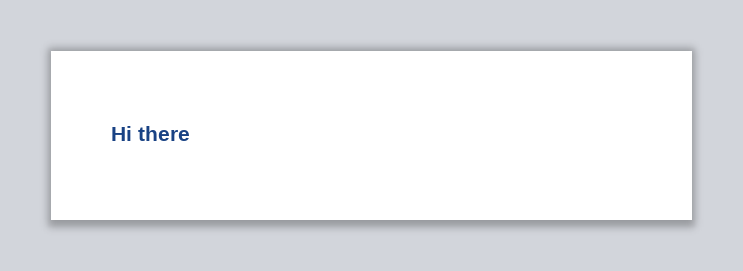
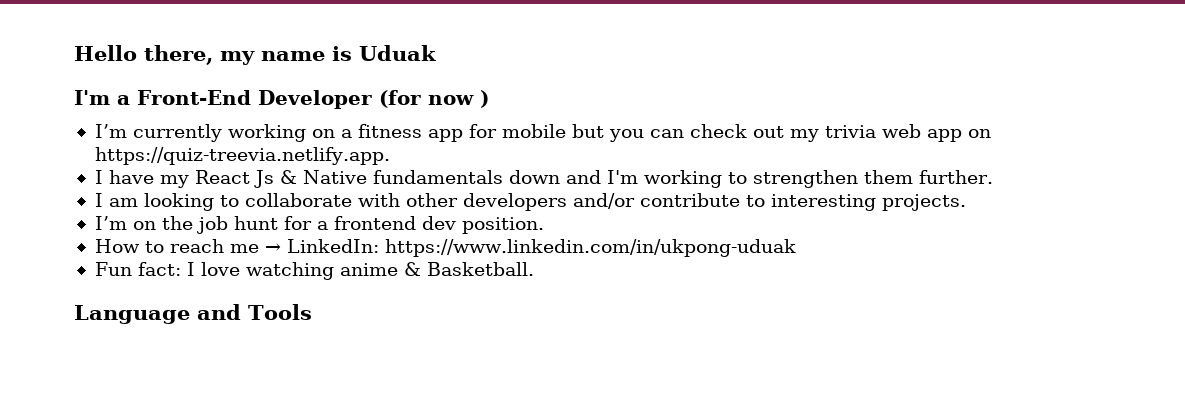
- Hi there
+ Hello there, my name is Uduak
+ I'm a Front-End Developer (for now )
+ I’m currently working on a fitness app for mobile but you can check out my trivia web app on https://quiz-treevia.netlify.app.
+ I have my React Js & Native fundamentals down and I'm working to strengthen them further.
+ I am looking to collaborate with other developers and/or contribute to interesting projects.
+ I’m on the job hunt for a frontend dev position.
+ How to reach me → LinkedIn: https://www.linkedin.com/in/ukpong-uduak
+ Fun fact: I love watching anime & Basketball.
+ Language and Tools

